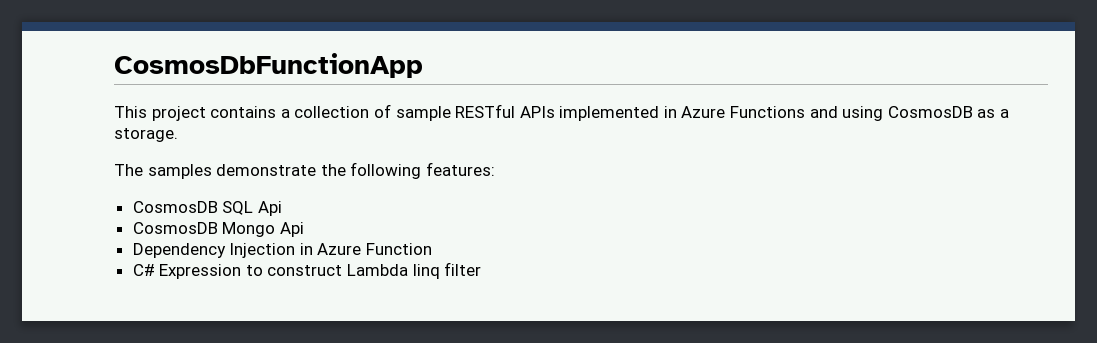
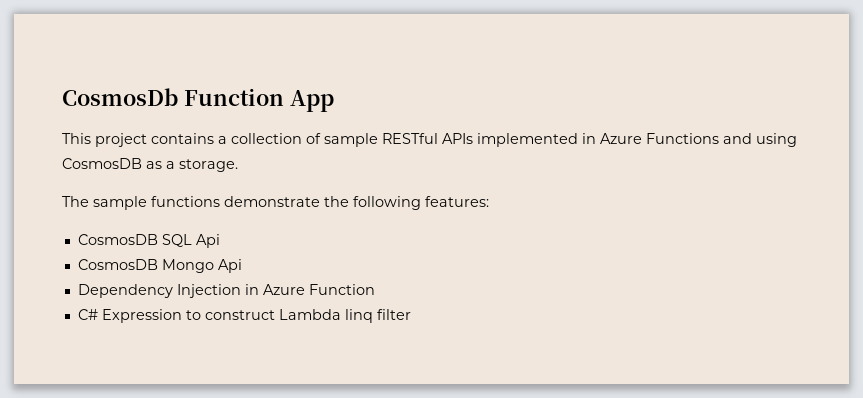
- CosmosDbFunctionApp
+ CosmosDb Function App
- The samples demonstrate the following features:
+ The sample functions demonstrate the following features:

